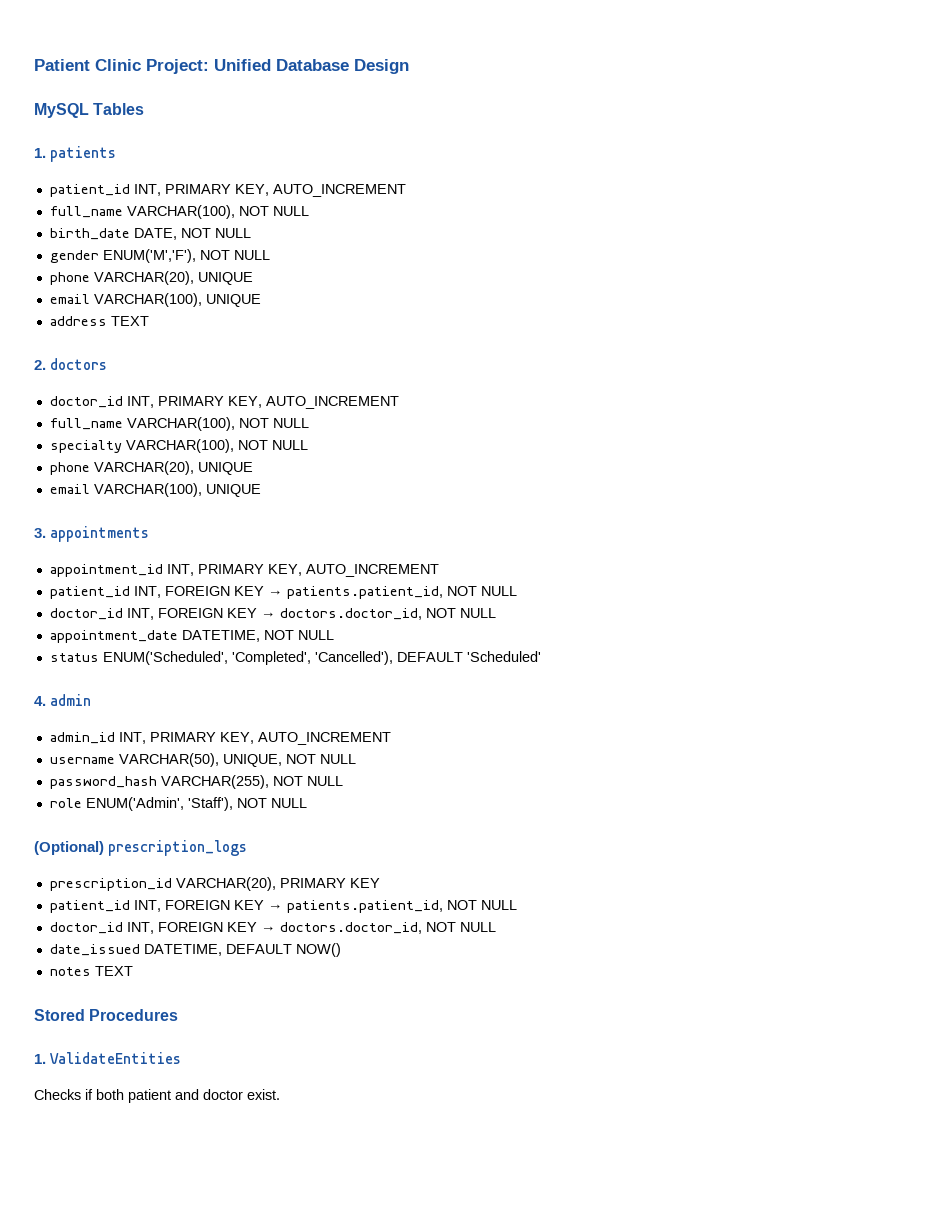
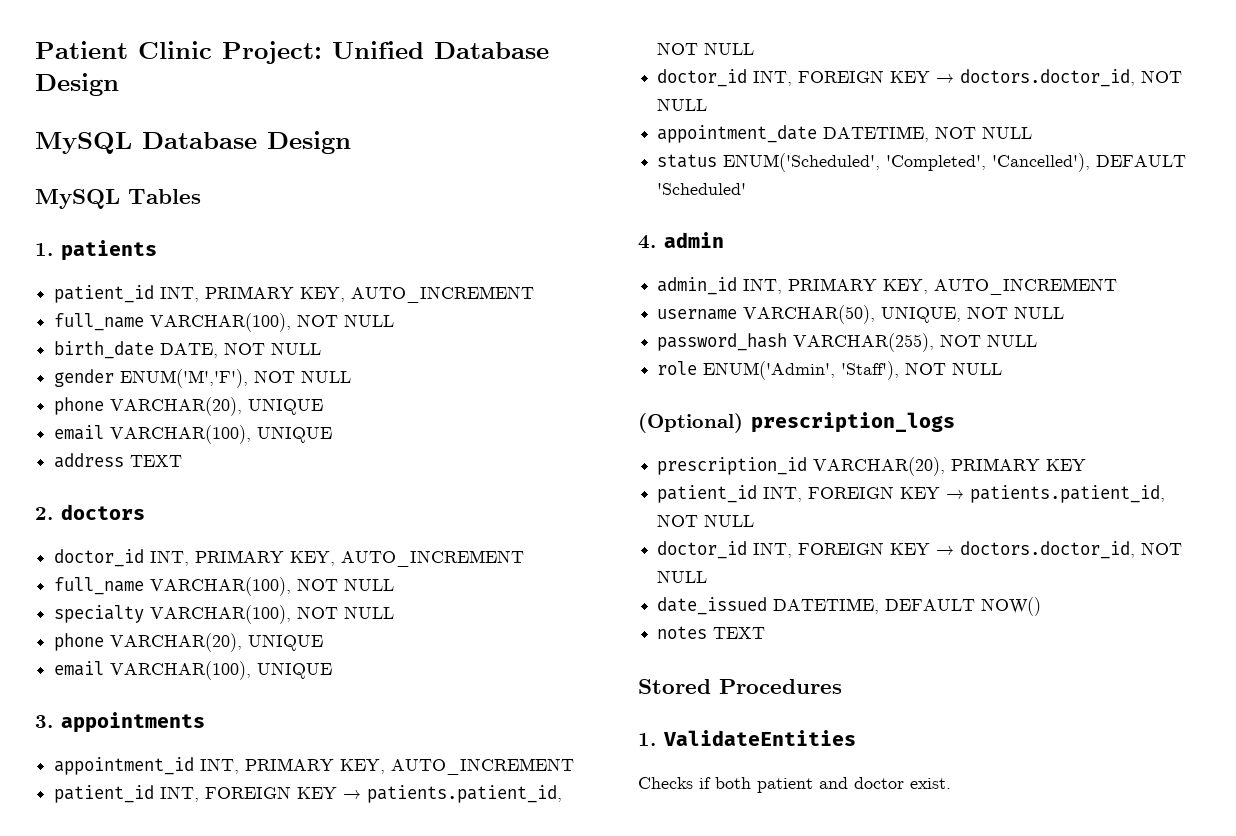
+ MySQL Database Design

